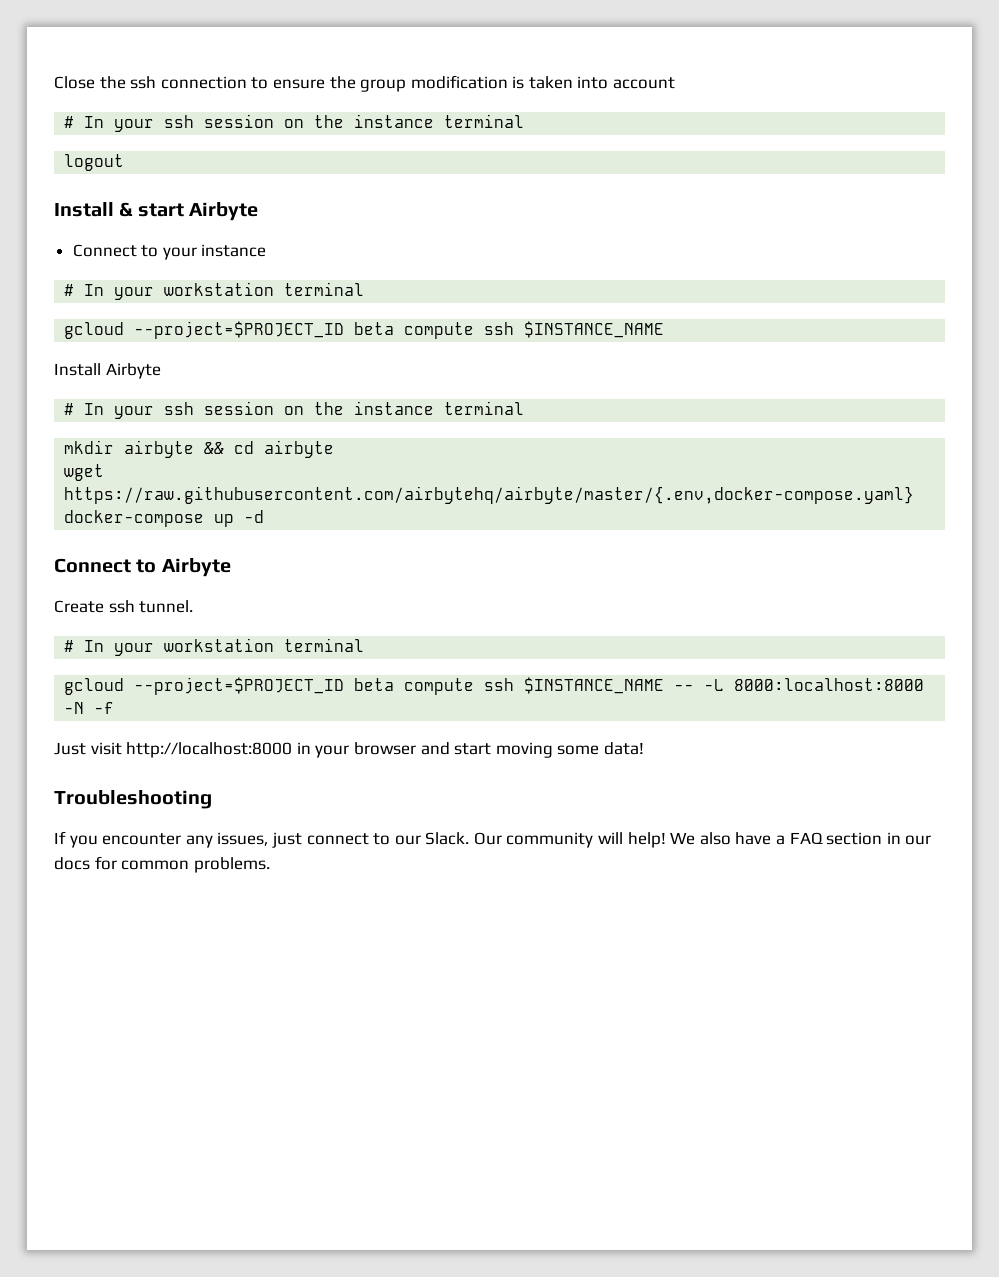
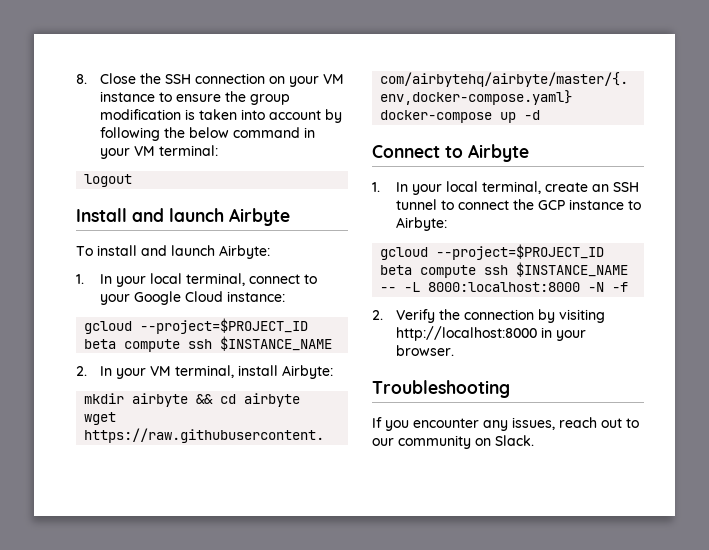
- Close the ssh connection to ensure the group modification is taken into account
- # In your ssh session on the instance terminal
+ 8. Close the SSH connection on your VM instance to ensure the group modification is taken into account by following the below command in your VM terminal:
- Install & start Airbyte
- Connect to your instance
- # In your workstation terminal
+ Install and launch Airbyte
+ To install and launch Airbyte:
+ 1. In your local terminal, connect to your Google Cloud instance:
- Install Airbyte
- # In your ssh session on the instance terminal
+ 2. In your VM terminal, install Airbyte:
- Create ssh tunnel.
- # In your workstation terminal
+ 1. In your local terminal, create an SSH tunnel to connect the GCP instance to Airbyte:
- Just visit http://localhost:8000 in your browser and start moving some data!
+ 2. Verify the connection by visiting http://localhost:8000 in your browser.
- If you encounter any issues, just connect to our Slack. Our community will help! We also have a FAQ section in our docs for common problems.
+ If you encounter any issues, reach out to our community on Slack.

